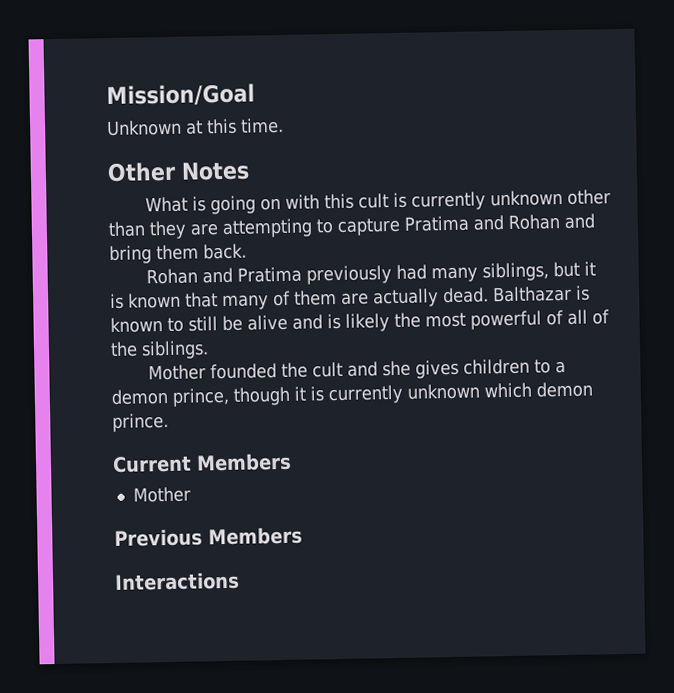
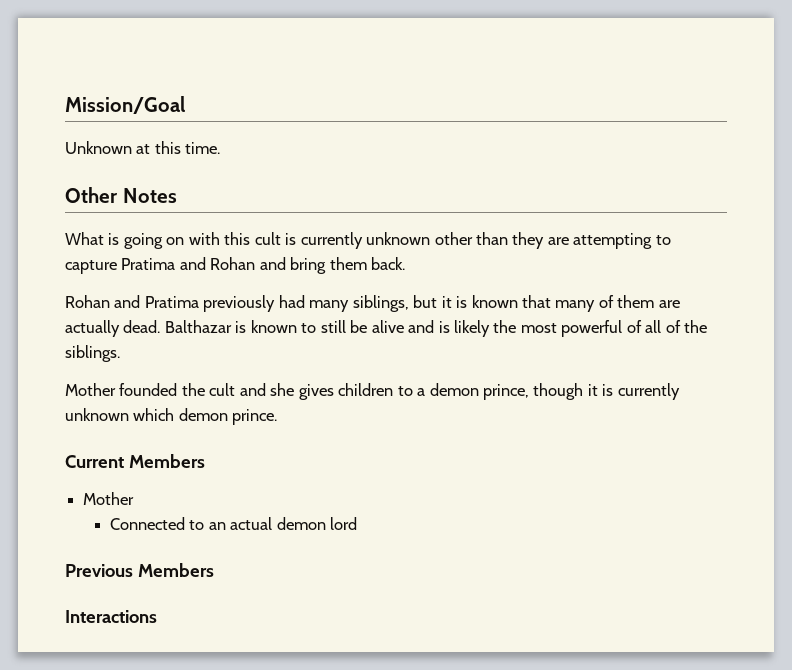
+ Connected to an actual demon lord

